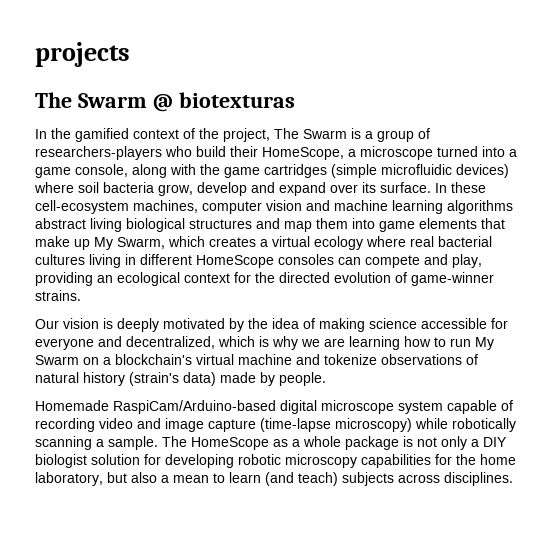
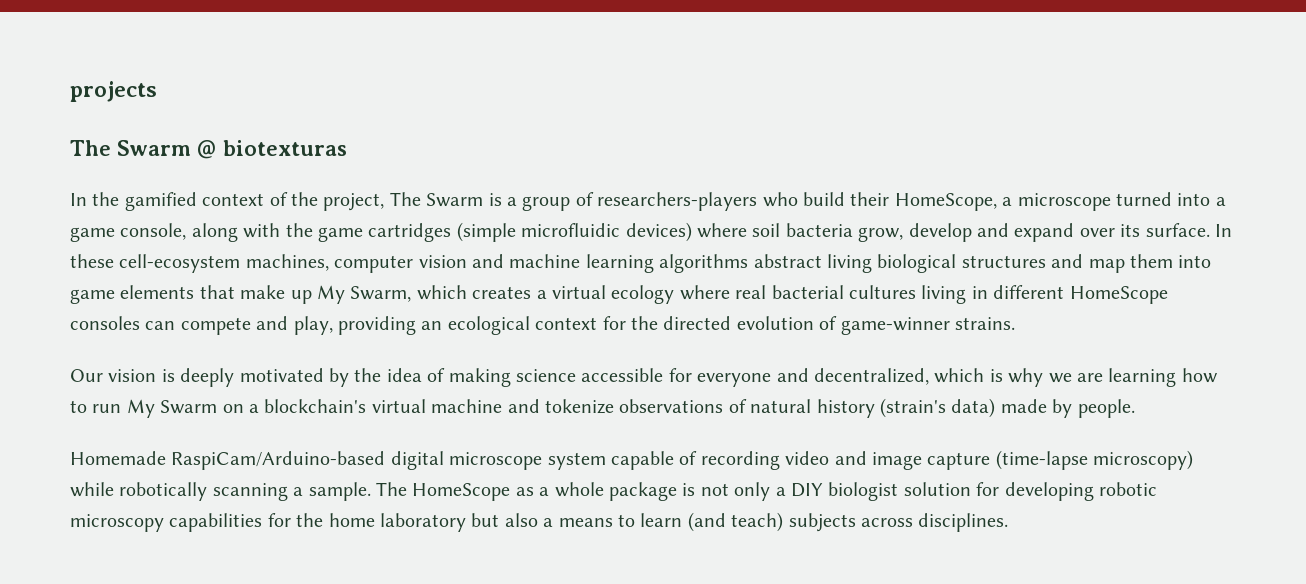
- The HomeScope as a whole package is not only a DIY biologist solution for developing robotic microscopy capabilities for the home laboratory, but also a mean to learn (and teach) subjects across disciplines.
+ The HomeScope as a whole package is not only a DIY biologist solution for developing robotic microscopy capabilities for the home laboratory but also a means to learn (and teach) subjects across disciplines.

